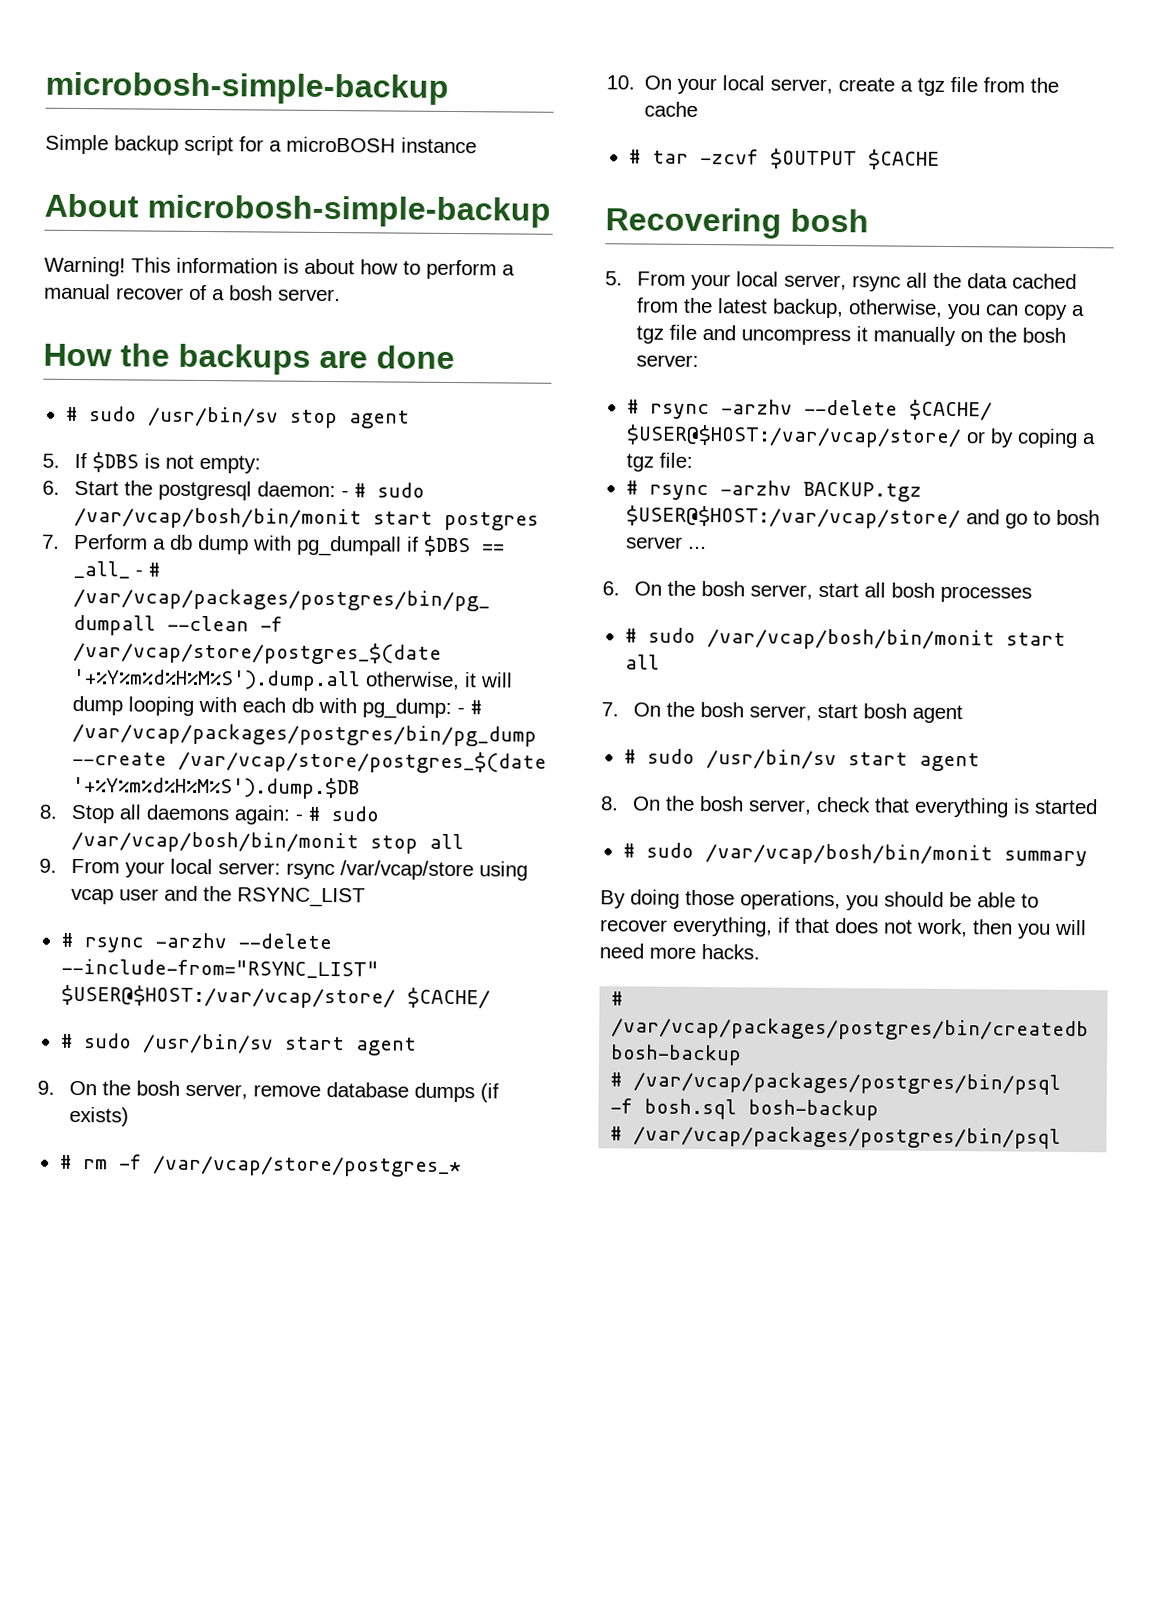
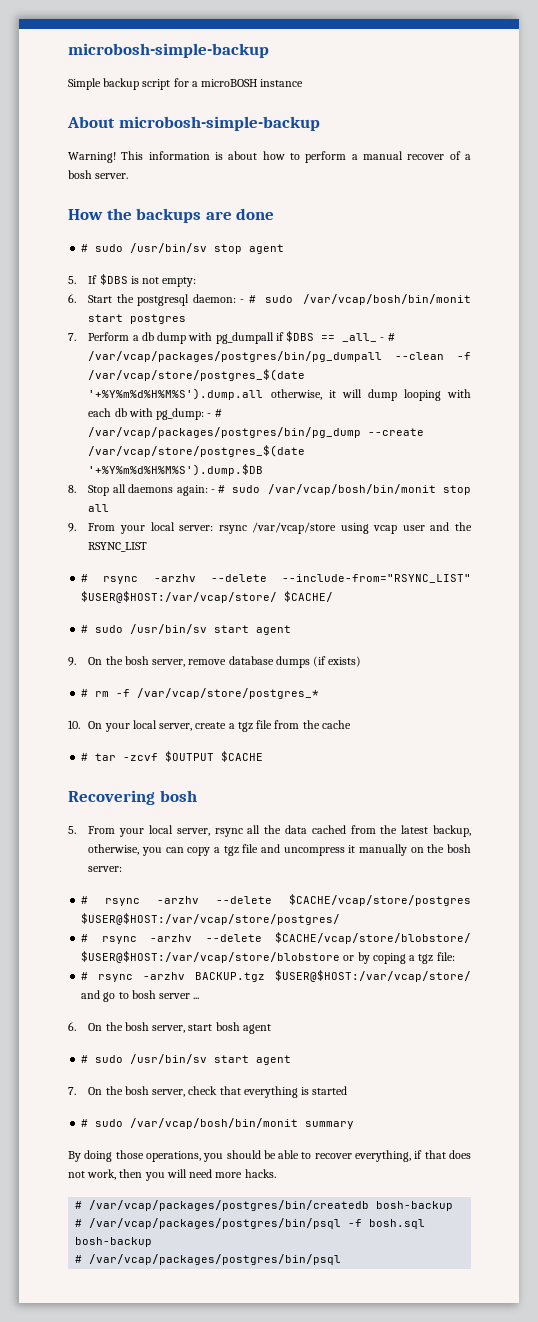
- # rsync -arzhv --delete $CACHE/ $USER@$HOST:/var/vcap/store/ or by coping a tgz file:
+ # rsync -arzhv --delete $CACHE/vcap/store/postgres $USER@$HOST:/var/vcap/store/postgres/
+ # rsync -arzhv --delete $CACHE/vcap/store/blobstore/ $USER@$HOST:/var/vcap/store/blobstore or by coping a tgz file:
- 6. On the bosh server, start all bosh processes
- # sudo /var/vcap/bosh/bin/monit start all
- 7. On the bosh server, start bosh agent
+ 6. On the bosh server, start bosh agent
- 8. On the bosh server, check that everything is started
+ 7. On the bosh server, check that everything is started

